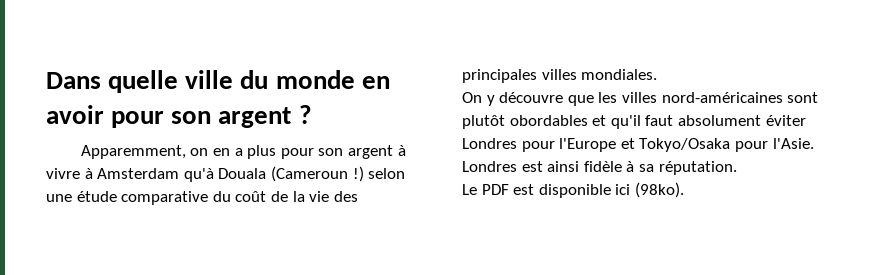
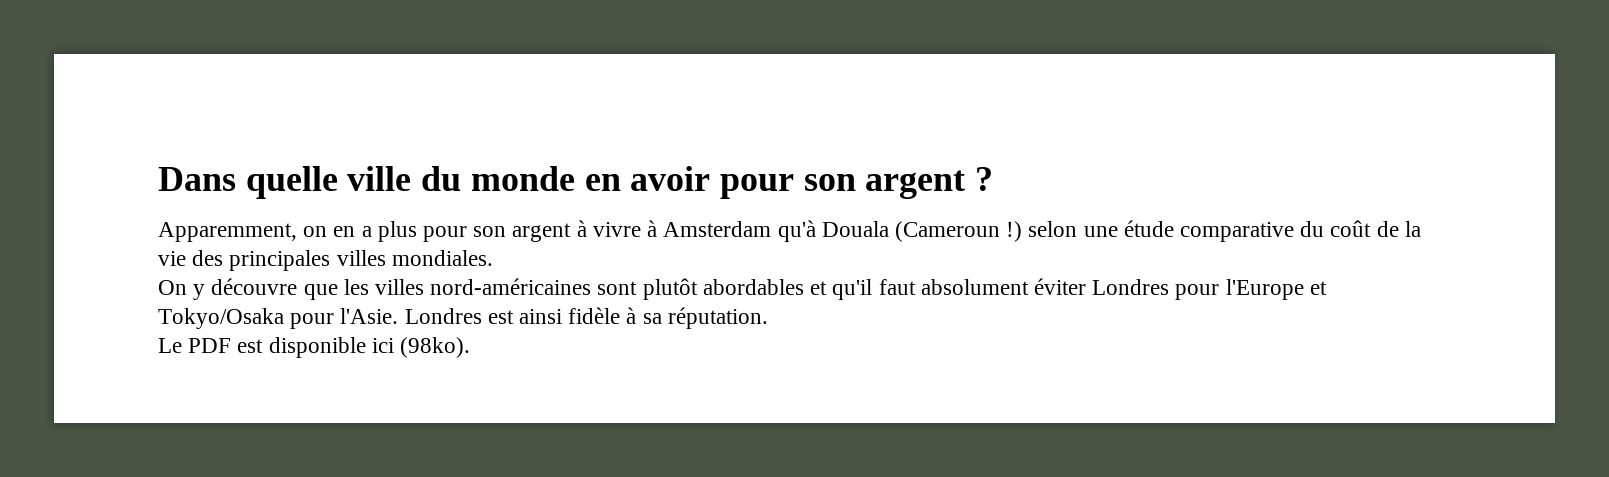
- On y découvre que les villes nord-américaines sont plutôt obordables et qu'il faut absolument éviter Londres pour l'Europe et Tokyo/Osaka pour l'Asie.
+ On y découvre que les villes nord-américaines sont plutôt abordables et qu'il faut absolument éviter Londres pour l'Europe et Tokyo/Osaka pour l'Asie.

